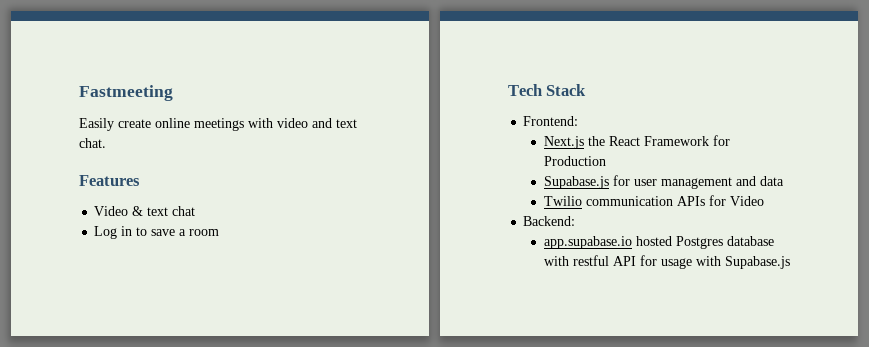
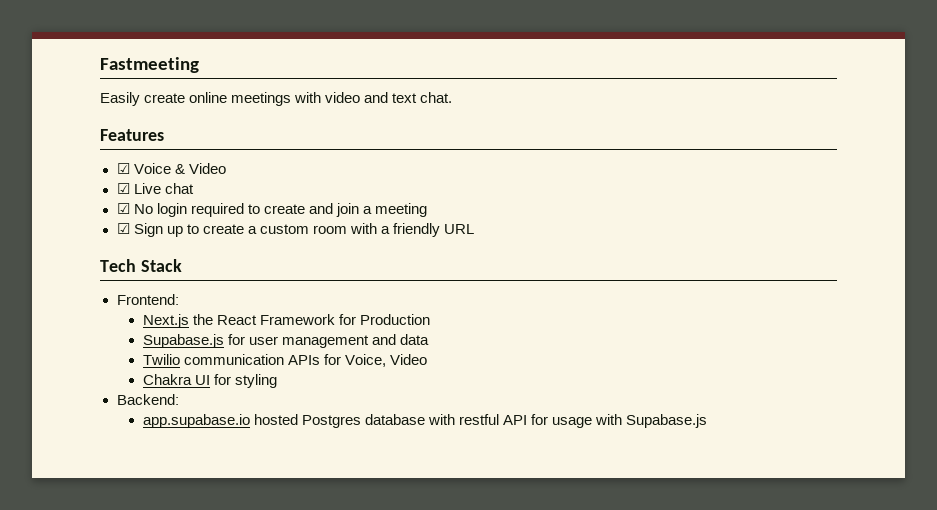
- Video & text chat
+ ☑ Voice & Video
+ ☑ Live chat
- Log in to save a room
+ ☑ No login required to create and join a meeting
+ ☑ Sign up to create a custom room with a friendly URL
- Twilio communication APIs for Video
+ Twilio communication APIs for Voice, Video
+ Chakra UI for styling

